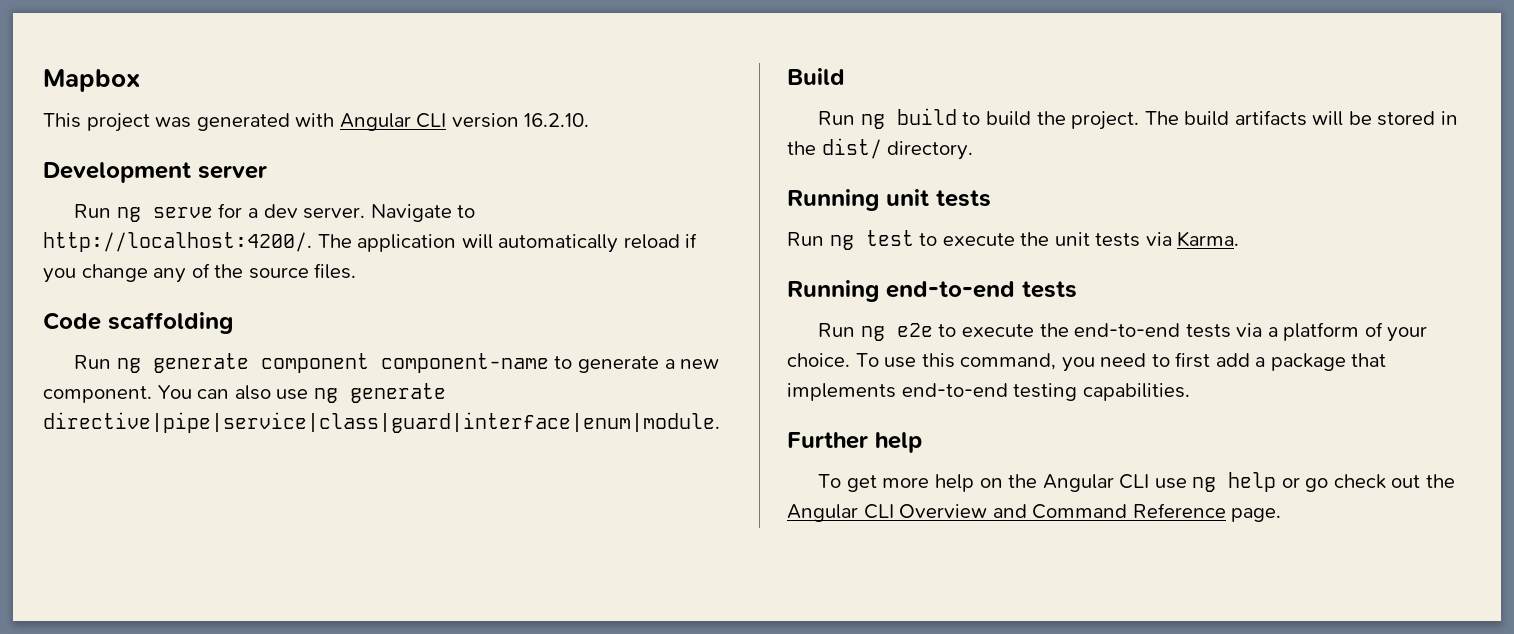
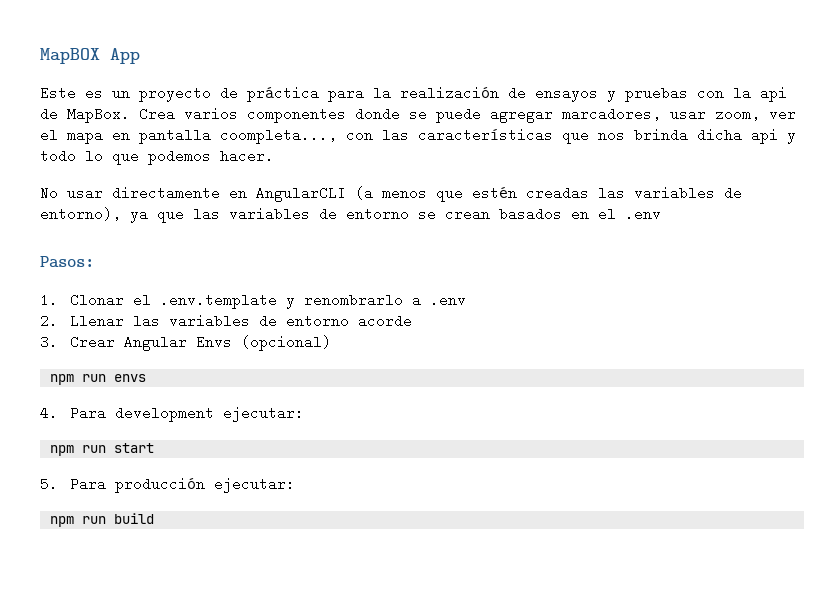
- Mapbox
- This project was generated with Angular CLI version 16.2.10.
- Development server
- Run ng serve for a dev server. Navigate to http://localhost:4200/. The application will automatically reload if you change any of the source files.
- Code scaffolding
- Run ng generate component component-name to generate a new component. You can also use ng generate directive|pipe|service|class|guard|interface|enum|module.
- Build
- Run ng build to build the project. The build artifacts will be stored in the dist/ directory.
- Running unit tests
- Run ng test to execute the unit tests via Karma.
- Running end-to-end tests
- Run ng e2e to execute the end-to-end tests via a platform of your choice. To use this command, you need to first add a package that implements end-to-end testing capabilities.
- Further help
- To get more help on the Angular CLI use ng help or go check out the Angular CLI Overview and Command Reference page.
+ MapBOX App
+ Este es un proyecto de práctica para la realización de ensayos y pruebas con la api de MapBox. Crea varios componentes donde se puede agregar marcadores, usar zoom, ver el mapa en pantalla coompleta..., con las características que nos brinda dicha api y todo lo que podemos hacer.
+ No usar directamente en AngularCLI (a menos que estén creadas las variables de entorno), ya que las variables de entorno se crean basados en el .env
+ Pasos:
+ 1. Clonar el .env.template y renombrarlo a .env
+ 2. Llenar las variables de entorno acorde
+ 3. Crear Angular Envs (opcional)
+ npm run envs
+ 4. Para development ejecutar:
+ npm run start
+ 5. Para producción ejecutar:
+ npm run build

